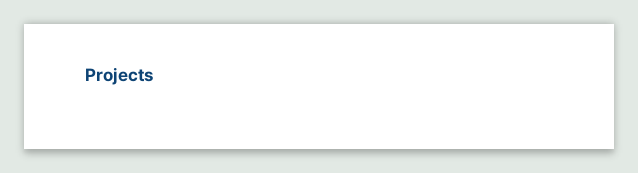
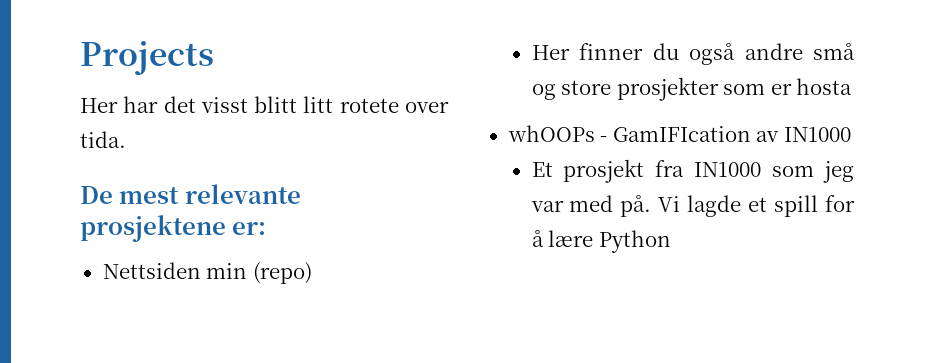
+ Her har det visst blitt litt rotete over tida.
+ De mest relevante prosjektene er:
+ Nettsiden min (repo)
+ Her finner du også andre små og store prosjekter som er hosta
+ whOOPs - GamIFIcation av IN1000
+ Et prosjekt fra IN1000 som jeg var med på. Vi lagde et spill for å lære Python

